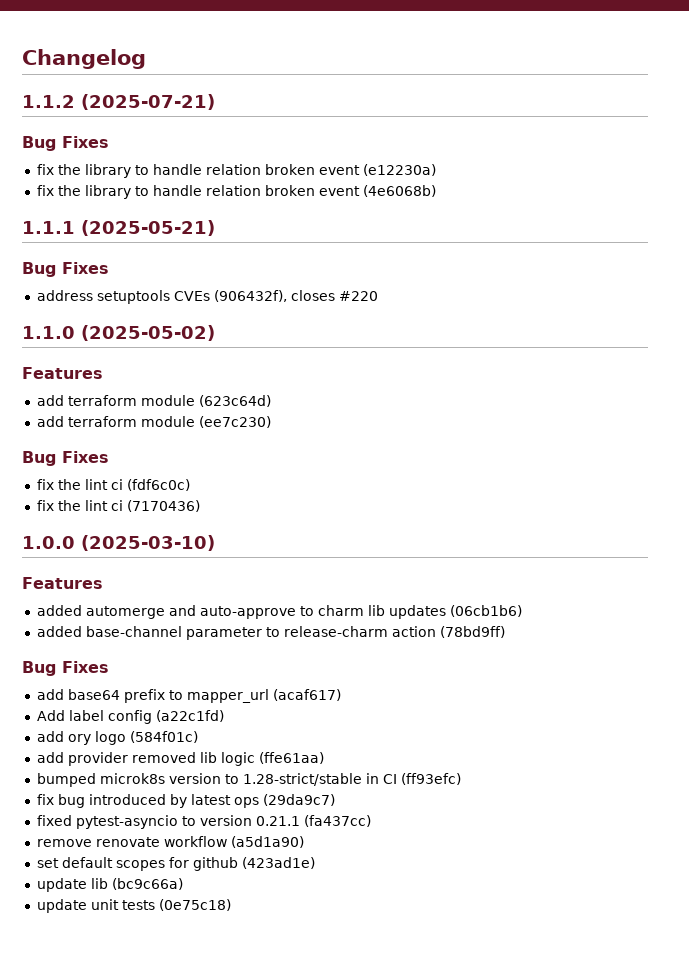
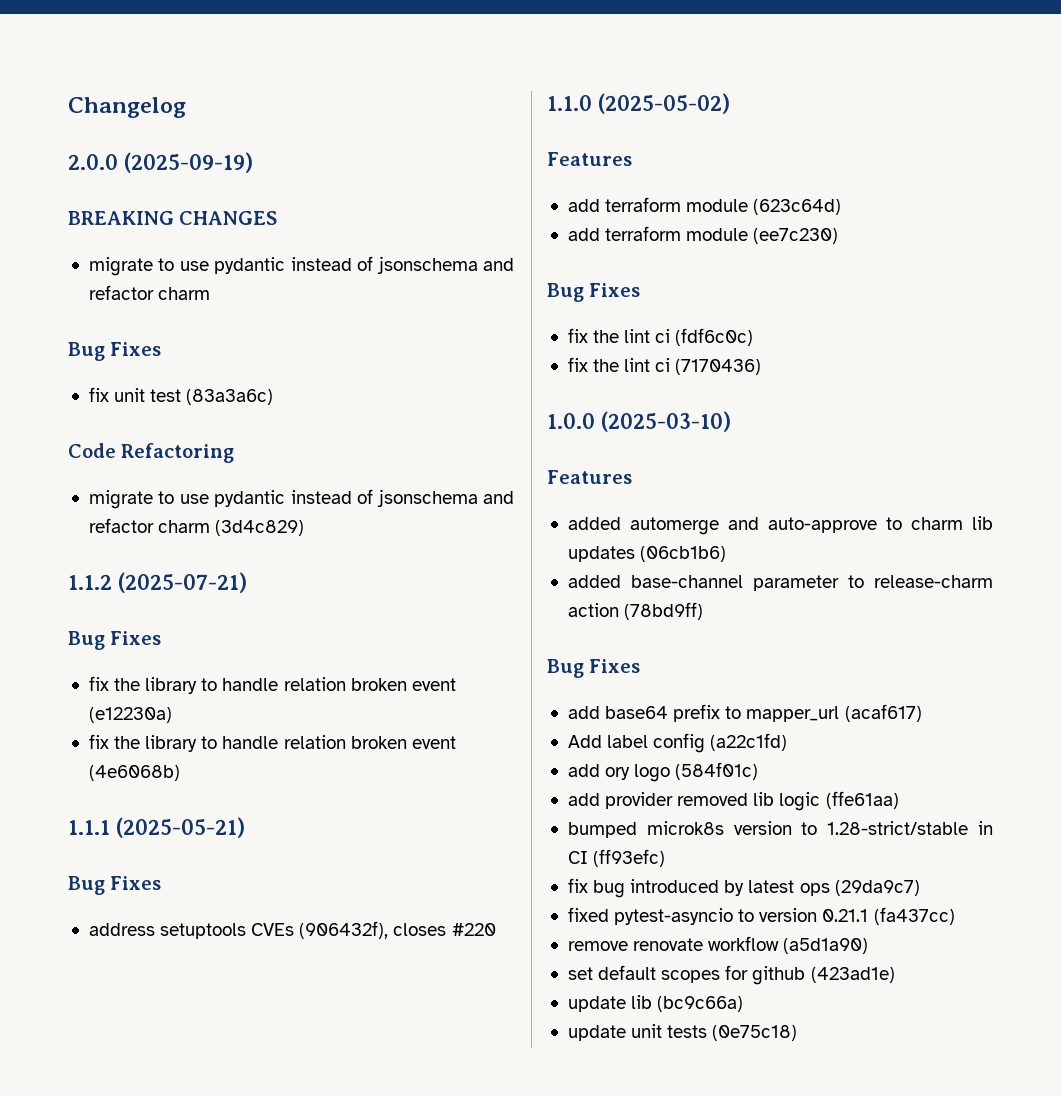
+ 2.0.0 (2025-09-19)
+ BREAKING CHANGES
+ migrate to use pydantic instead of jsonschema and refactor charm
+ Bug Fixes
+ fix unit test (83a3a6c)
+ Code Refactoring
+ migrate to use pydantic instead of jsonschema and refactor charm (3d4c829)

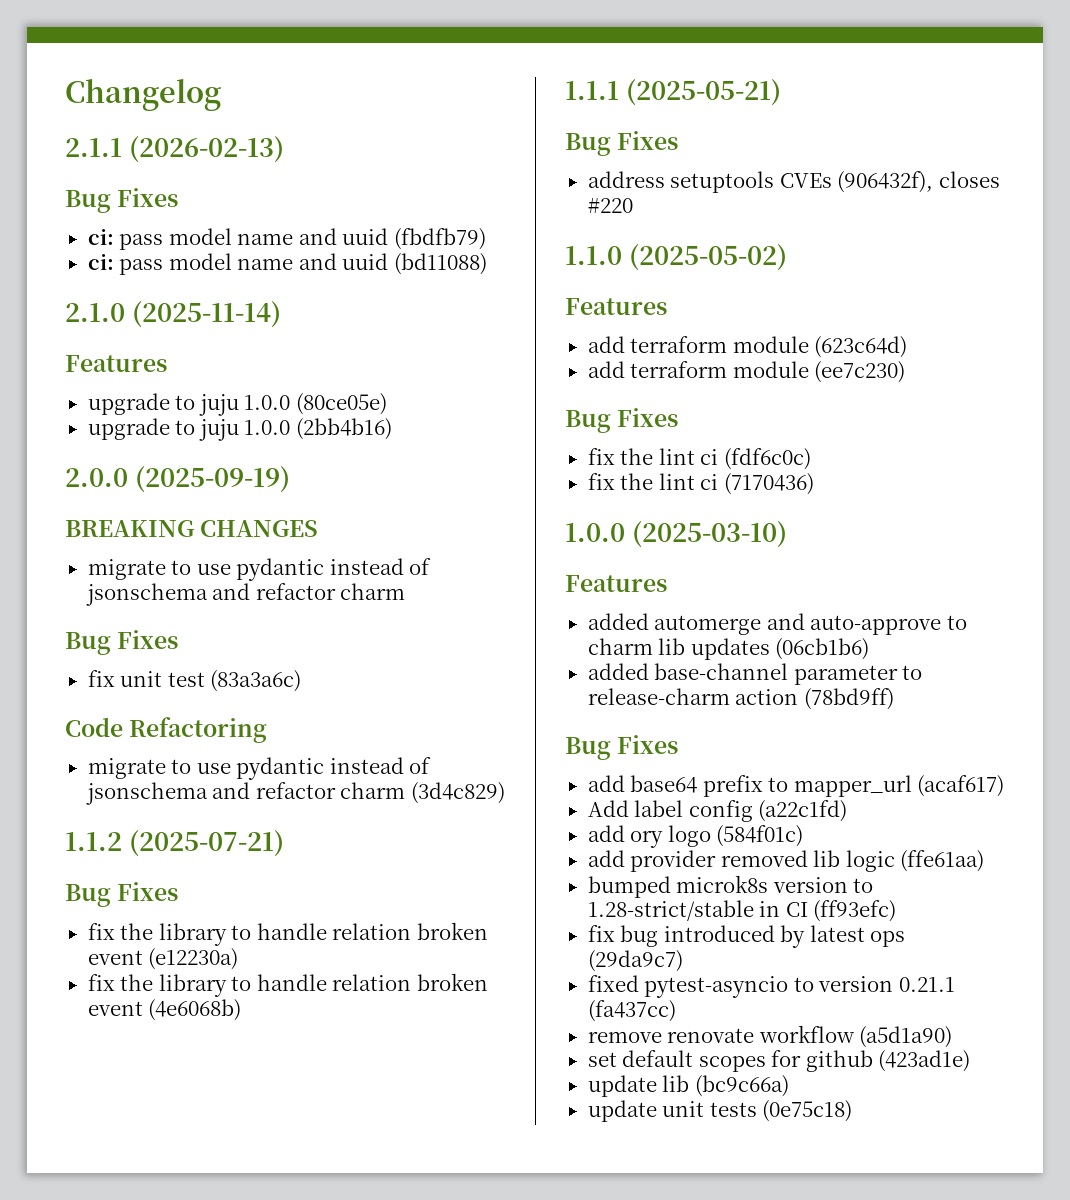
+ 2.1.1 (2026-02-13)
+ Bug Fixes
+ ci: pass model name and uuid (fbdfb79)
+ ci: pass model name and uuid (bd11088)
+ 2.1.0 (2025-11-14)
+ Features
+ upgrade to juju 1.0.0 (80ce05e)
+ upgrade to juju 1.0.0 (2bb4b16)

